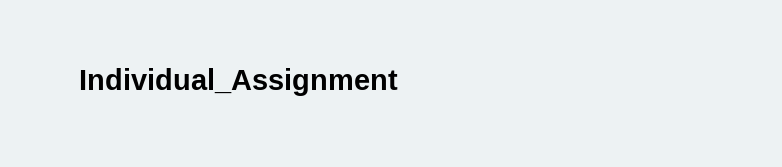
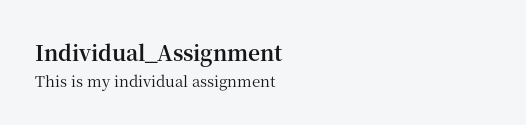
+ This is my individual assignment

